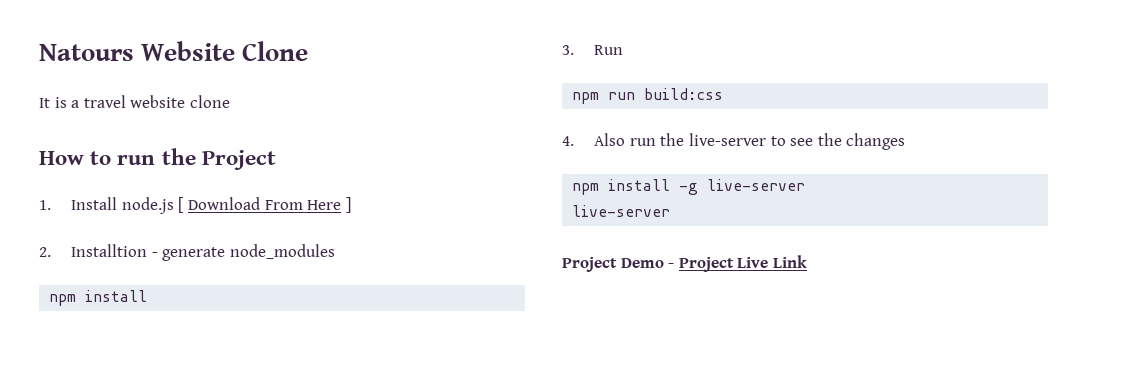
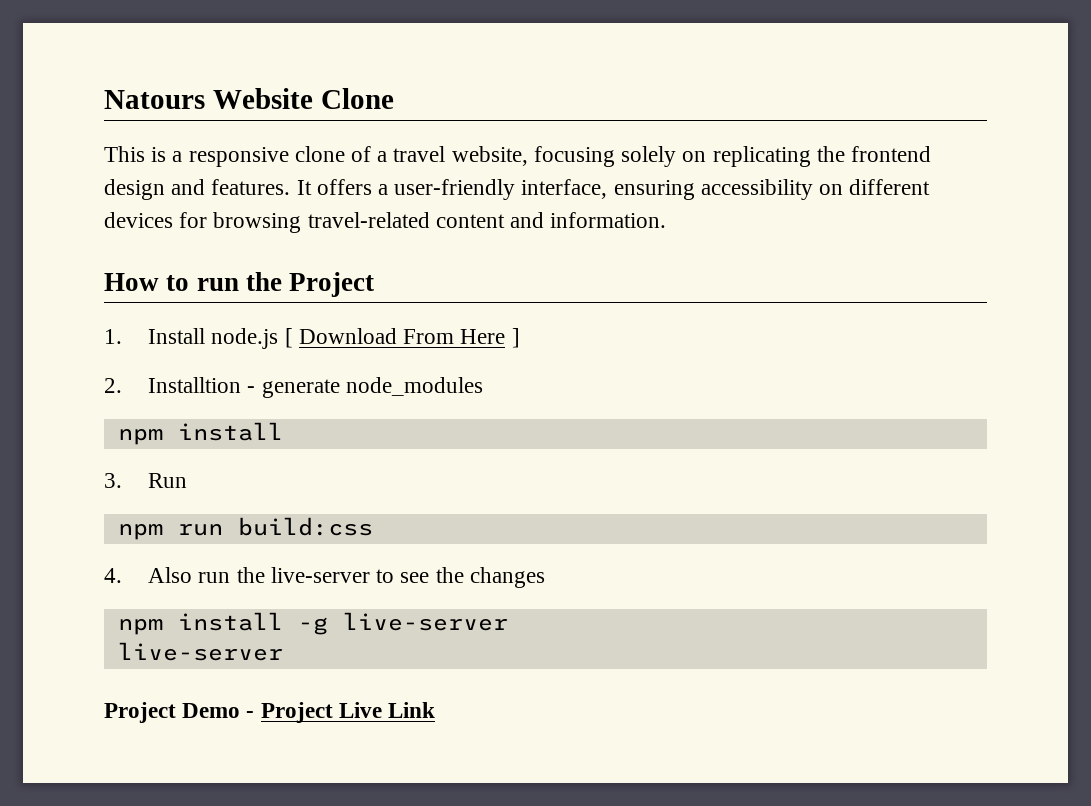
- It is a travel website clone
+ This is a responsive clone of a travel website, focusing solely on replicating the frontend design and features. It offers a user-friendly interface, ensuring accessibility on different devices for browsing travel-related content and information.

